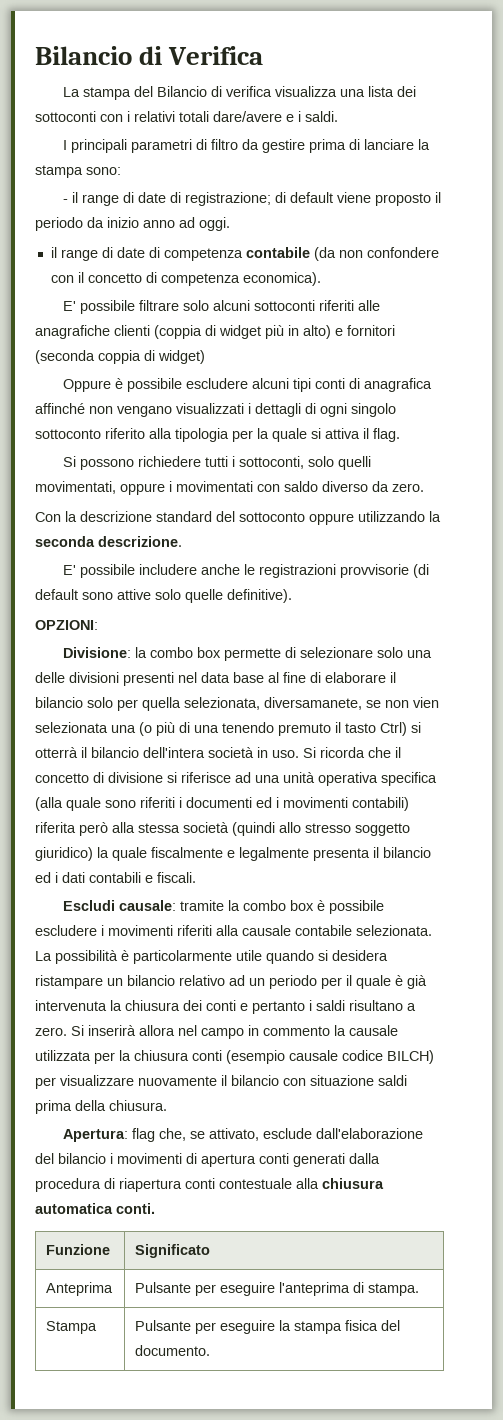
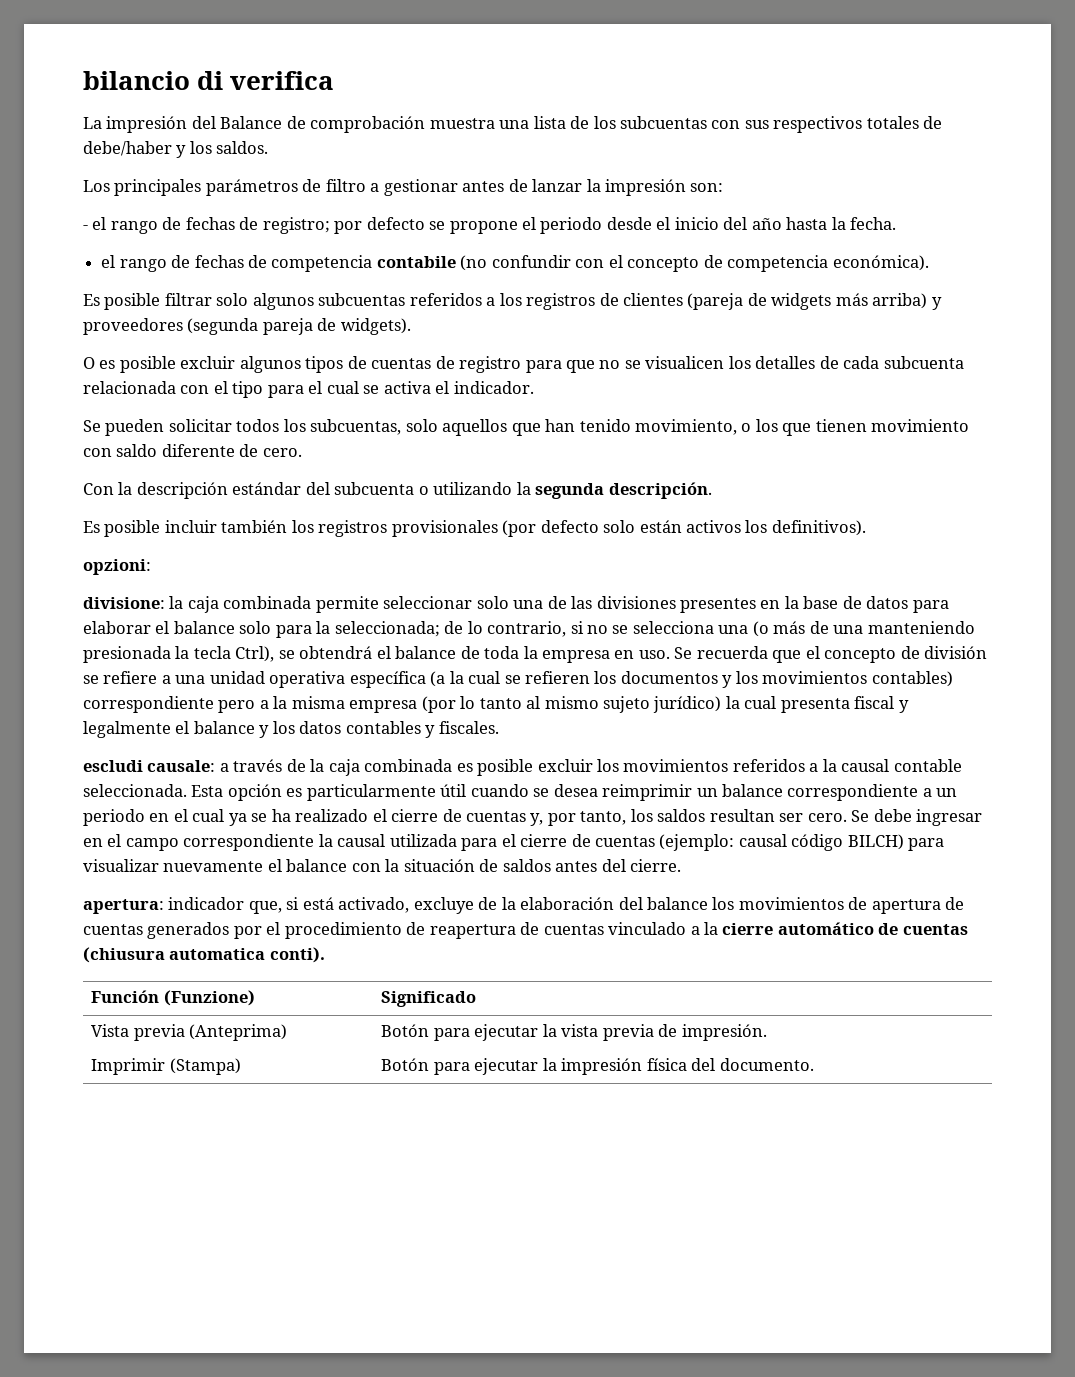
- Bilancio di Verifica
- La stampa del Bilancio di verifica visualizza una lista dei sottoconti con i relativi totali dare/avere e i saldi.
- I principali parametri di filtro da gestire prima di lanciare la stampa sono:
- - il range di date di registrazione; di default viene proposto il periodo da inizio anno ad oggi.
- il range di date di competenza contabile (da non confondere con il concetto di competenza economica).
- E' possibile filtrare solo alcuni sottoconti riferiti alle anagrafiche clienti (coppia di widget più in alto) e fornitori (seconda coppia di widget)
- Oppure è possibile escludere alcuni tipi conti di anagrafica affinché non vengano visualizzati i dettagli di ogni singolo sottoconto riferito alla tipologia per la quale si attiva il flag.
- Si possono richiedere tutti i sottoconti, solo quelli movimentati, oppure i movimentati con saldo diverso da zero.
- Con la descrizione standard del sottoconto oppure utilizzando la seconda descrizione.
- E' possibile includere anche le registrazioni provvisorie (di default sono attive solo quelle definitive).
- OPZIONI:
- Divisione: la combo box permette di selezionare solo una delle divisioni presenti nel data base al fine di elaborare il bilancio solo per quella selezionata, diversamanete, se non vien selezionata una (o più di una tenendo premuto il tasto Ctrl) si otterrà il bilancio dell'intera società in uso. Si ricorda che il concetto di divisione si riferisce ad una unità operativa specifica (alla quale sono riferiti i documenti ed i movimenti contabili) riferita però alla stessa società (quindi allo stresso soggetto giuridico) la quale fiscalmente e legalmente presenta il bilancio ed i dati contabili e fiscali.
- Escludi causale: tramite la combo box è possibile escludere i movimenti riferiti alla causale contabile selezionata. La possibilità è particolarmente utile quando si desidera ristampare un bilancio relativo ad un periodo per il quale è già intervenuta la chiusura dei conti e pertanto i saldi risultano a zero. Si inserirà allora nel campo in commento la causale utilizzata per la chiusura conti (esempio causale codice BILCH) per visualizzare nuovamente il bilancio con situazione saldi prima della chiusura.
- Apertura: flag che, se attivato, esclude dall'elaborazione del bilancio i movimenti di apertura conti generati dalla procedura di riapertura conti contestuale alla chiusura automatica conti.
- Funzione | Significato
- Anteprima | Pulsante per eseguire l'anteprima di stampa.
- Stampa | Pulsante per eseguire la stampa fisica del documento.
+ bilancio di verifica
+ La impresión del Balance de comprobación muestra una lista de los subcuentas con sus respectivos totales de debe/haber y los saldos.
+ Los principales parámetros de filtro a gestionar antes de lanzar la impresión son:
+ - el rango de fechas de registro; por defecto se propone el periodo desde el inicio del año hasta la fecha.
+ el rango de fechas de competencia contabile (no confundir con el concepto de competencia económica).
+ Es posible filtrar solo algunos subcuentas referidos a los registros de clientes (pareja de widgets más arriba) y proveedores (segunda pareja de widgets).
+ O es posible excluir algunos tipos de cuentas de registro para que no se visualicen los detalles de cada subcuenta relacionada con el tipo para el cual se activa el indicador.
+ Se pueden solicitar todos los subcuentas, solo aquellos que han tenido movimiento, o los que tienen movimiento con saldo diferente de cero.
+ Con la descripción estándar del subcuenta o utilizando la segunda descripción.
+ Es posible incluir también los registros provisionales (por defecto solo están activos los definitivos).
+ opzioni:
+ divisione: la caja combinada permite seleccionar solo una de las divisiones presentes en la base de datos para elaborar el balance solo para la seleccionada; de lo contrario, si no se selecciona una (o más de una manteniendo presionada la tecla Ctrl), se obtendrá el balance de toda la empresa en uso. Se recuerda que el concepto de división se refiere a una unidad operativa específica (a la cual se refieren los documentos y los movimientos contables) correspondiente pero a la misma empresa (por lo tanto al mismo sujeto jurídico) la cual presenta fiscal y legalmente el balance y los datos contables y fiscales.
+ escludi causale: a través de la caja combinada es posible excluir los movimientos referidos a la causal contable seleccionada. Esta opción es particularmente útil cuando se desea reimprimir un balance correspondiente a un periodo en el cual ya se ha realizado el cierre de cuentas y, por tanto, los saldos resultan ser cero. Se debe ingresar en el campo correspondiente la causal utilizada para el cierre de cuentas (ejemplo: causal código BILCH) para visualizar nuevamente el balance con la situación de saldos antes del cierre.
+ apertura: indicador que, si está activado, excluye de la elaboración del balance los movimientos de apertura de cuentas generados por el procedimiento de reapertura de cuentas vinculado a la cierre automático de cuentas (chiusura automatica conti).
+ Función (Funzione) | Significado
+ Vista previa (Anteprima) | Botón para ejecutar la vista previa de impresión.
+ Imprimir (Stampa) | Botón para ejecutar la impresión física del documento.

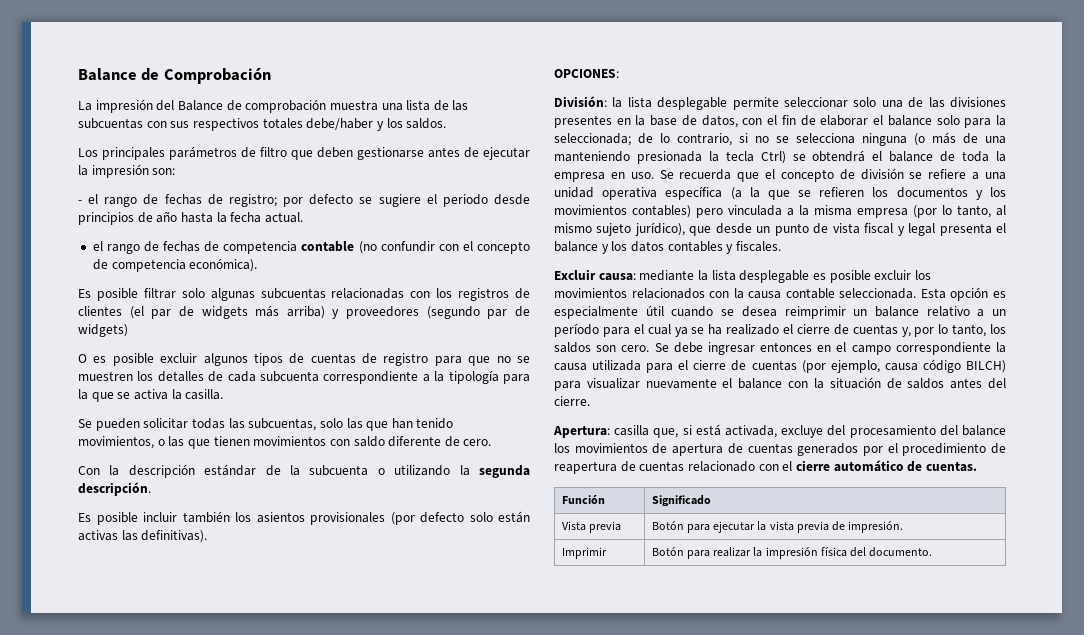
- bilancio di verifica
+ Balance de Comprobación
- La impresión del Balance de comprobación muestra una lista de los subcuentas con sus respectivos totales de debe/haber y los saldos.
+ La impresión del Balance de comprobación muestra una lista de las subcuentas con sus respectivos totales debe/haber y los saldos.
- Los principales parámetros de filtro a gestionar antes de lanzar la impresión son:
+ Los principales parámetros de filtro que deben gestionarse antes de ejecutar la impresión son:
- - el rango de fechas de registro; por defecto se propone el periodo desde el inicio del año hasta la fecha.
+ - el rango de fechas de registro; por defecto se sugiere el periodo desde principios de año hasta la fecha actual.
- el rango de fechas de competencia contabile (no confundir con el concepto de competencia económica).
+ el rango de fechas de competencia contable (no confundir con el concepto de competencia económica).
- Es posible filtrar solo algunos subcuentas referidos a los registros de clientes (pareja de widgets más arriba) y proveedores (segunda pareja de widgets).
+ Es posible filtrar solo algunas subcuentas relacionadas con los registros de clientes (el par de widgets más arriba) y proveedores (segundo par de widgets)
- O es posible excluir algunos tipos de cuentas de registro para que no se visualicen los detalles de cada subcuenta relacionada con el tipo para el cual se activa el indicador.
+ O es posible excluir algunos tipos de cuentas de registro para que no se muestren los detalles de cada subcuenta correspondiente a la tipología para la que se activa la casilla.
- Se pueden solicitar todos los subcuentas, solo aquellos que han tenido movimiento, o los que tienen movimiento con saldo diferente de cero.
+ Se pueden solicitar todas las subcuentas, solo las que han tenido movimientos, o las que tienen movimientos con saldo diferente de cero.
- Con la descripción estándar del subcuenta o utilizando la segunda descripción.
+ Con la descripción estándar de la subcuenta o utilizando la segunda descripción.
- Es posible incluir también los registros provisionales (por defecto solo están activos los definitivos).
- opzioni:
- divisione: la caja combinada permite seleccionar solo una de las divisiones presentes en la base de datos para elaborar el balance solo para la seleccionada; de lo contrario, si no se selecciona una (o más de una manteniendo presionada la tecla Ctrl), se obtendrá el balance de toda la empresa en uso.
+ Es posible incluir también los asientos provisionales (por defecto solo están activas las definitivas).
+ OPCIONES:
+ División: la lista desplegable permite seleccionar solo una de las divisiones presentes en la base de datos, con el fin de elaborar el balance solo para la seleccionada; de lo contrario, si no se selecciona ninguna (o más de una manteniendo presionada la tecla Ctrl) se obtendrá el balance de toda la empresa en uso.
- Se recuerda que el concepto de división se refiere a una unidad operativa específica (a la cual se refieren los documentos y los movimientos contables) correspondiente pero a la misma empresa (por lo tanto al mismo sujeto jurídico) la cual presenta fiscal y legalmente el balance y los datos contables y fiscales.
+ Se recuerda que el concepto de división se refiere a una unidad operativa específica (a la que se refieren los documentos y los movimientos contables) pero vinculada a la misma empresa (por lo tanto, al mismo sujeto jurídico), que desde un punto de vista fiscal y legal presenta el balance y los datos contables y fiscales.
- escludi causale: a través de la caja combinada es posible excluir los movimientos referidos a la causal contable seleccionada.
+ Excluir causa: mediante la lista desplegable es posible excluir los movimientos relacionados con la causa contable seleccionada.
- Esta opción es particularmente útil cuando se desea reimprimir un balance correspondiente a un periodo en el cual ya se ha realizado el cierre de cuentas y, por tanto, los saldos resultan ser cero.
+ Esta opción es especialmente útil cuando se desea reimprimir un balance relativo a un período para el cual ya se ha realizado el cierre de cuentas y, por lo tanto, los saldos son cero.
- Se debe ingresar en el campo correspondiente la causal utilizada para el cierre de cuentas (ejemplo: causal código BILCH) para visualizar nuevamente el balance con la situación de saldos antes del cierre.
+ Se debe ingresar entonces en el campo correspondiente la causa utilizada para el cierre de cuentas (por ejemplo, causa código BILCH) para visualizar nuevamente el balance con la situación de saldos antes del cierre.
- apertura: indicador que, si está activado, excluye de la elaboración del balance los movimientos de apertura de cuentas generados por el procedimiento de reapertura de cuentas vinculado a la cierre automático de cuentas (chiusura automatica conti).
+ Apertura: casilla que, si está activada, excluye del procesamiento del balance los movimientos de apertura de cuentas generados por el procedimiento de reapertura de cuentas relacionado con el cierre automático de cuentas.
- Función (Funzione) | Significado
+ Función | Significado
- Vista previa (Anteprima) | Botón para ejecutar la vista previa de impresión.
+ Vista previa | Botón para ejecutar la vista previa de impresión.
- Imprimir (Stampa) | Botón para ejecutar la impresión física del documento.
+ Imprimir | Botón para realizar la impresión física del documento.

